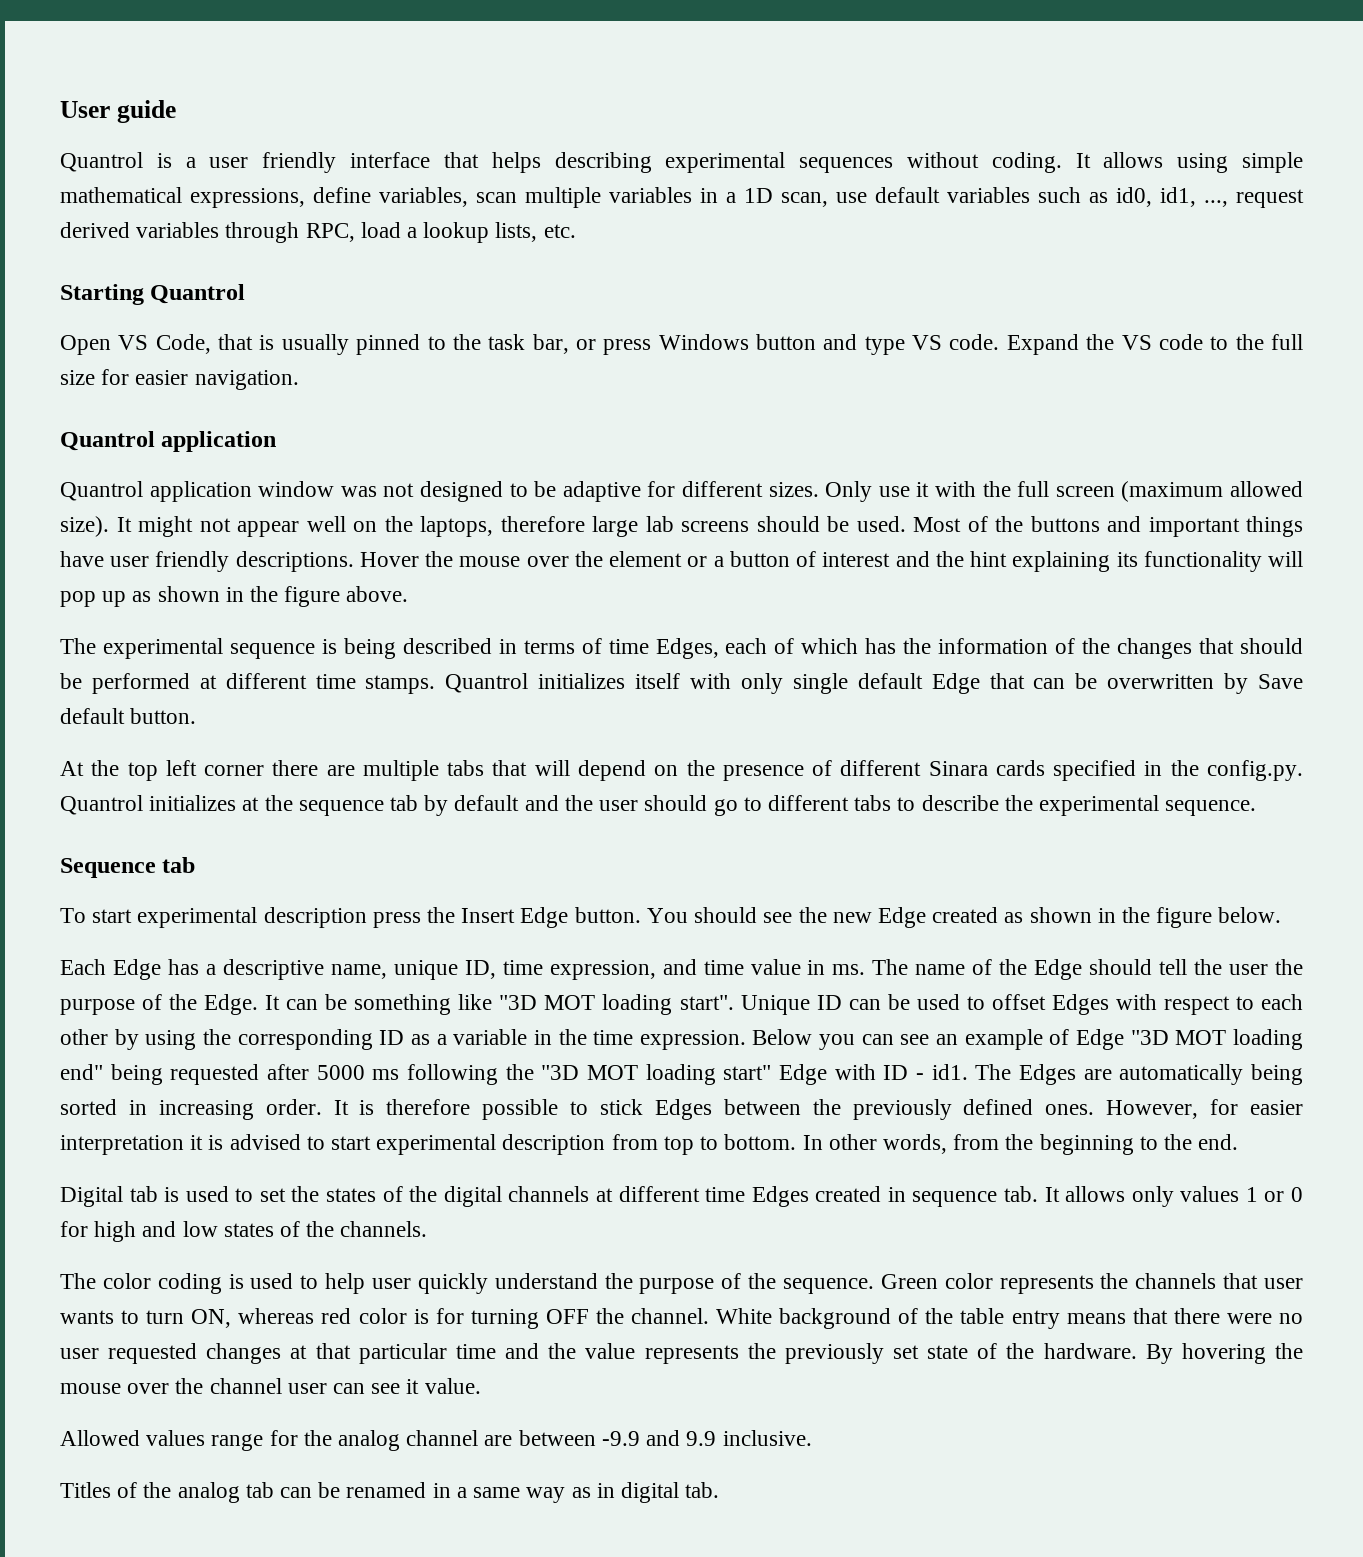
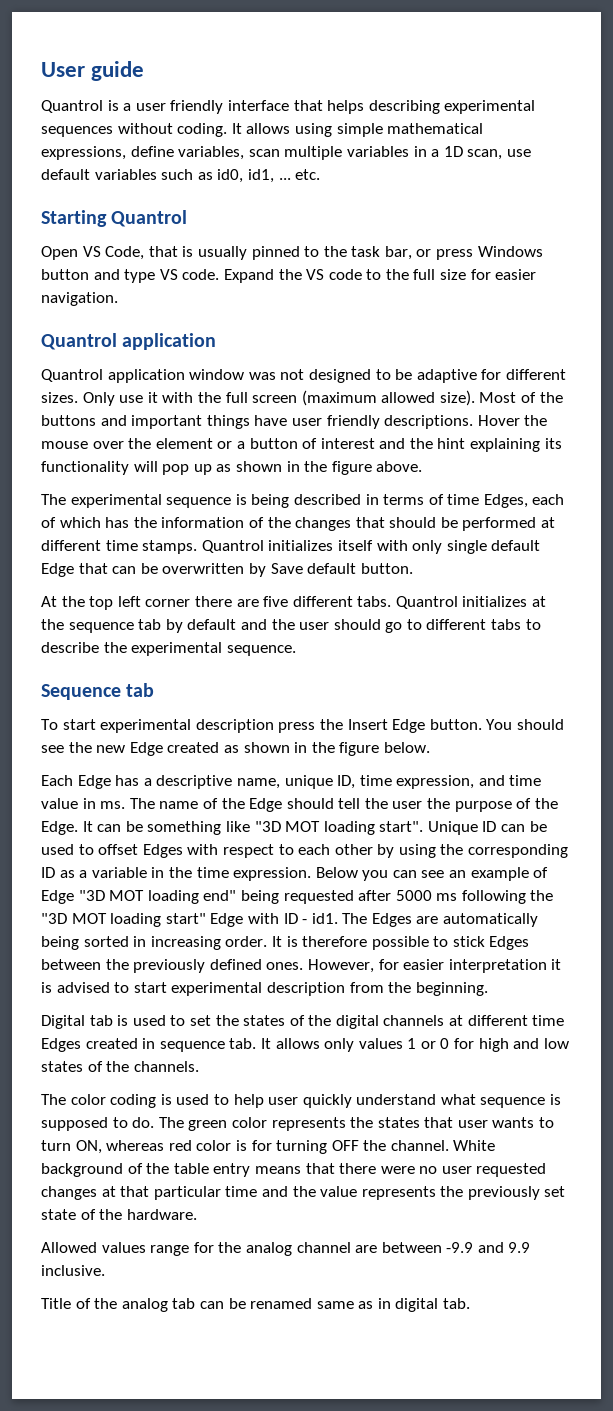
- It allows using simple mathematical expressions, define variables, scan multiple variables in a 1D scan, use default variables such as id0, id1, ..., request derived variables through RPC, load a lookup lists, etc.
+ It allows using simple mathematical expressions, define variables, scan multiple variables in a 1D scan, use default variables such as id0, id1, ... etc.
- It might not appear well on the laptops, therefore large lab screens should be used.
- At the top left corner there are multiple tabs that will depend on the presence of different Sinara cards specified in the config.py. Quantrol initializes at the sequence tab by default and the user should go to different tabs to describe the experimental sequence.
+ At the top left corner there are five different tabs. Quantrol initializes at the sequence tab by default and the user should go to different tabs to describe the experimental sequence.
- However, for easier interpretation it is advised to start experimental description from top to bottom. In other words, from the beginning to the end.
+ However, for easier interpretation it is advised to start experimental description from the beginning.
- The color coding is used to help user quickly understand the purpose of the sequence. Green color represents the channels that user wants to turn ON, whereas red color is for turning OFF the channel.
+ The color coding is used to help user quickly understand what sequence is supposed to do. The green color represents the states that user wants to turn ON, whereas red color is for turning OFF the channel.
- By hovering the mouse over the channel user can see it value.
- Titles of the analog tab can be renamed in a same way as in digital tab.
+ Title of the analog tab can be renamed same as in digital tab.

